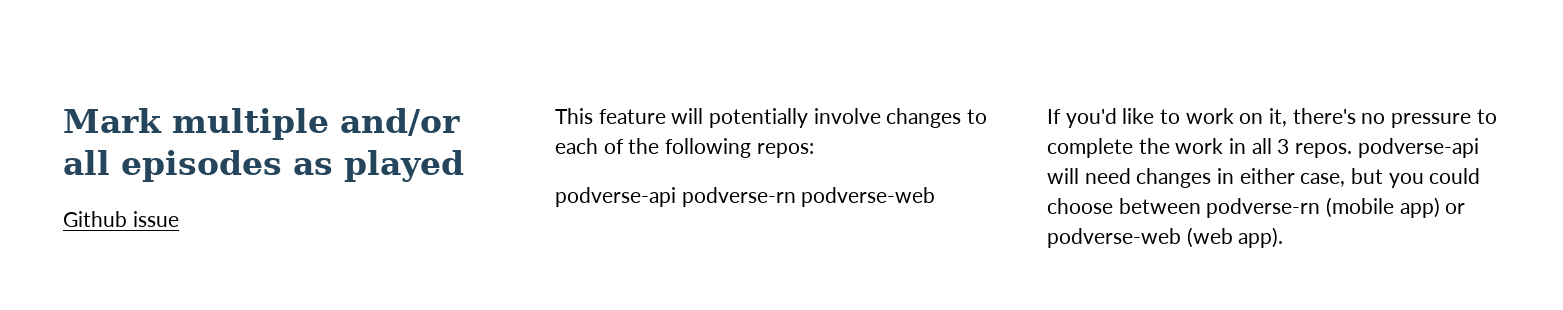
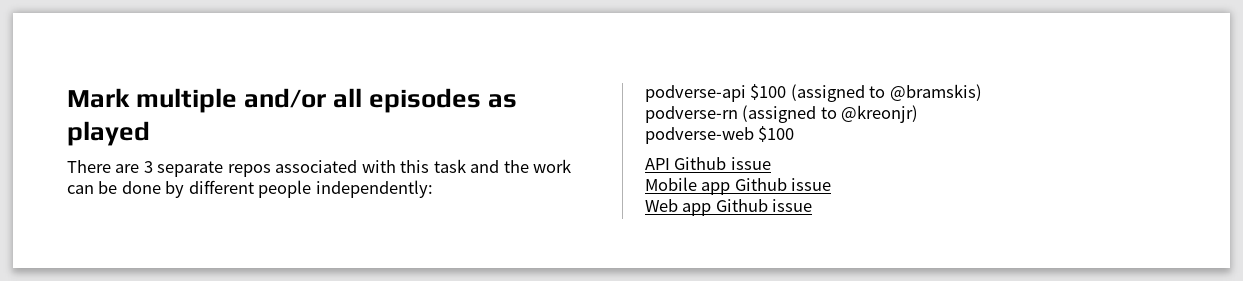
- Github issue
- This feature will potentially involve changes to each of the following repos:
- podverse-api podverse-rn podverse-web
- If you'd like to work on it, there's no pressure to complete the work in all 3 repos. podverse-api will need changes in either case, but you could choose between podverse-rn (mobile app) or podverse-web (web app).
+ There are 3 separate repos associated with this task and the work can be done by different people independently:
+ podverse-api $100 (assigned to @bramskis)
+ podverse-rn (assigned to @kreonjr)
+ podverse-web $100
+ API Github issue
+ Mobile app Github issue
+ Web app Github issue

